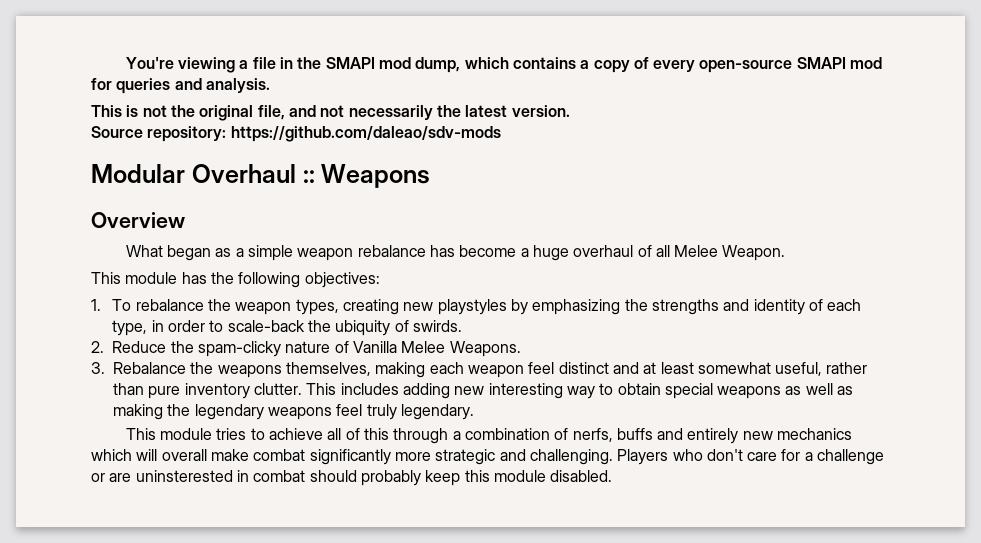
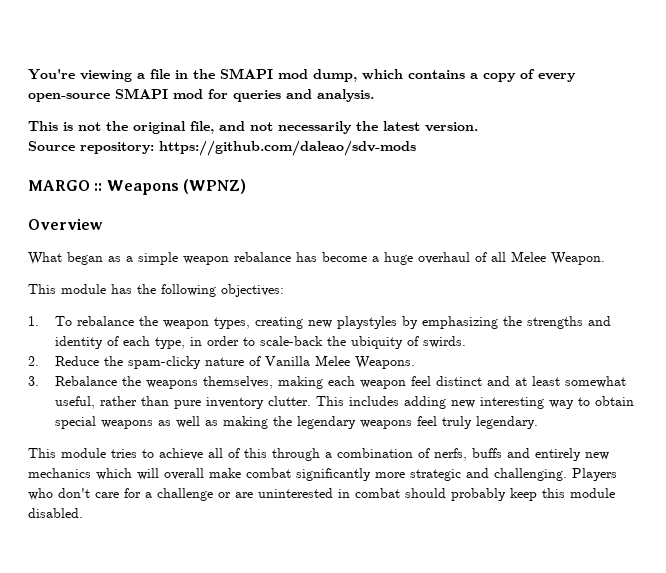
- Modular Overhaul :: Weapons
+ MARGO :: Weapons (WPNZ)
- Players who don't care for a challenge or are uninsterested in combat should probably keep this module disabled.
+ Players who don't care for a challenge or are uninterested in combat should probably keep this module disabled.

